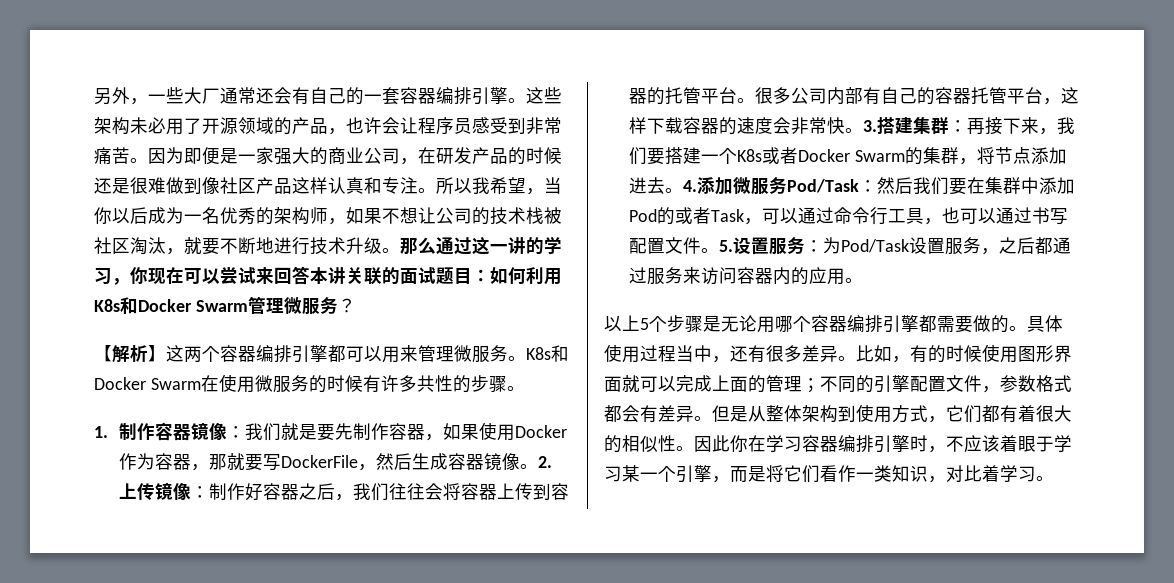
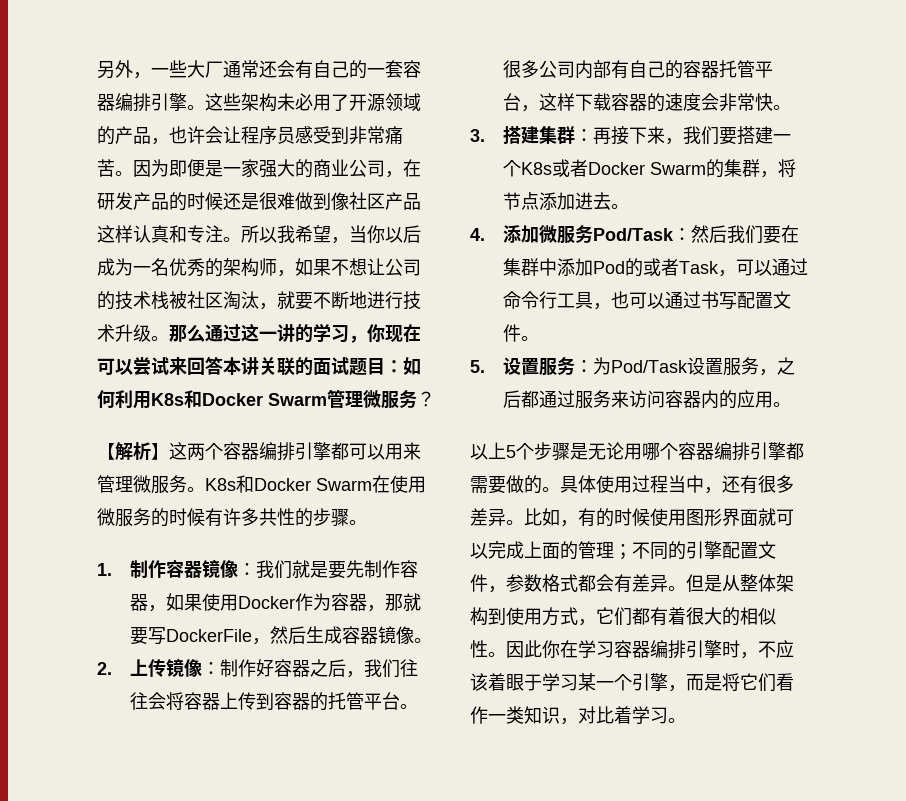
- 1.制作容器镜像：我们就是要先制作容器，如果使用Docker作为容器，那就要写DockerFile，然后生成容器镜像。2.上传镜像：制作好容器之后，我们往往会将容器上传到容器的托管平台。
+ 1.制作容器镜像：我们就是要先制作容器，如果使用Docker作为容器，那就要写DockerFile，然后生成容器镜像。
+ 2.上传镜像：制作好容器之后，我们往往会将容器上传到容器的托管平台。
- 很多公司内部有自己的容器托管平台，这样下载容器的速度会非常快。3.搭建集群：
+ 很多公司内部有自己的容器托管平台，这样下载容器的速度会非常快。
+ 3.搭建集群：
- 再接下来，我们要搭建一个K8s或者Docker Swarm的集群，将节点添加进去。4.添加微服务Pod/Task：
+ 再接下来，我们要搭建一个K8s或者Docker Swarm的集群，将节点添加进去。
+ 4.添加微服务Pod/Task：
- 然后我们要在集群中添加Pod的或者Task，可以通过命令行工具，也可以通过书写配置文件。5.设置服务：
+ 然后我们要在集群中添加Pod的或者Task，可以通过命令行工具，也可以通过书写配置文件。
+ 5.设置服务：

